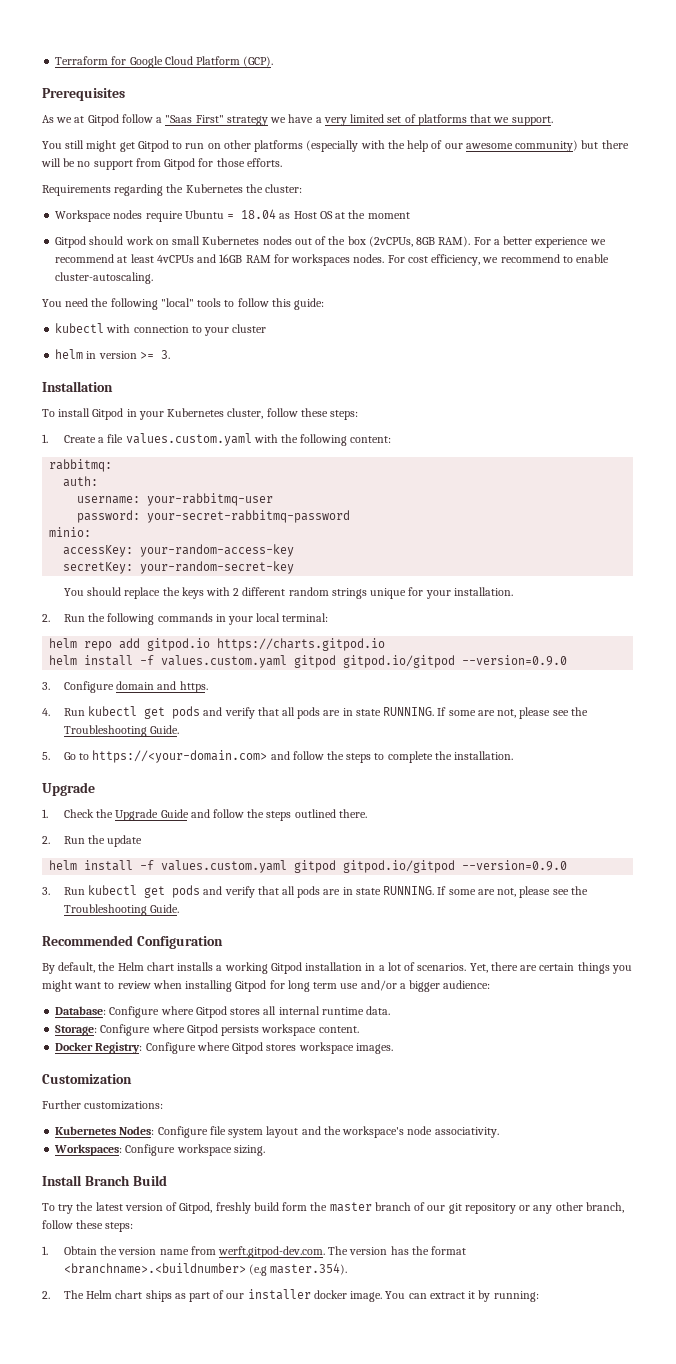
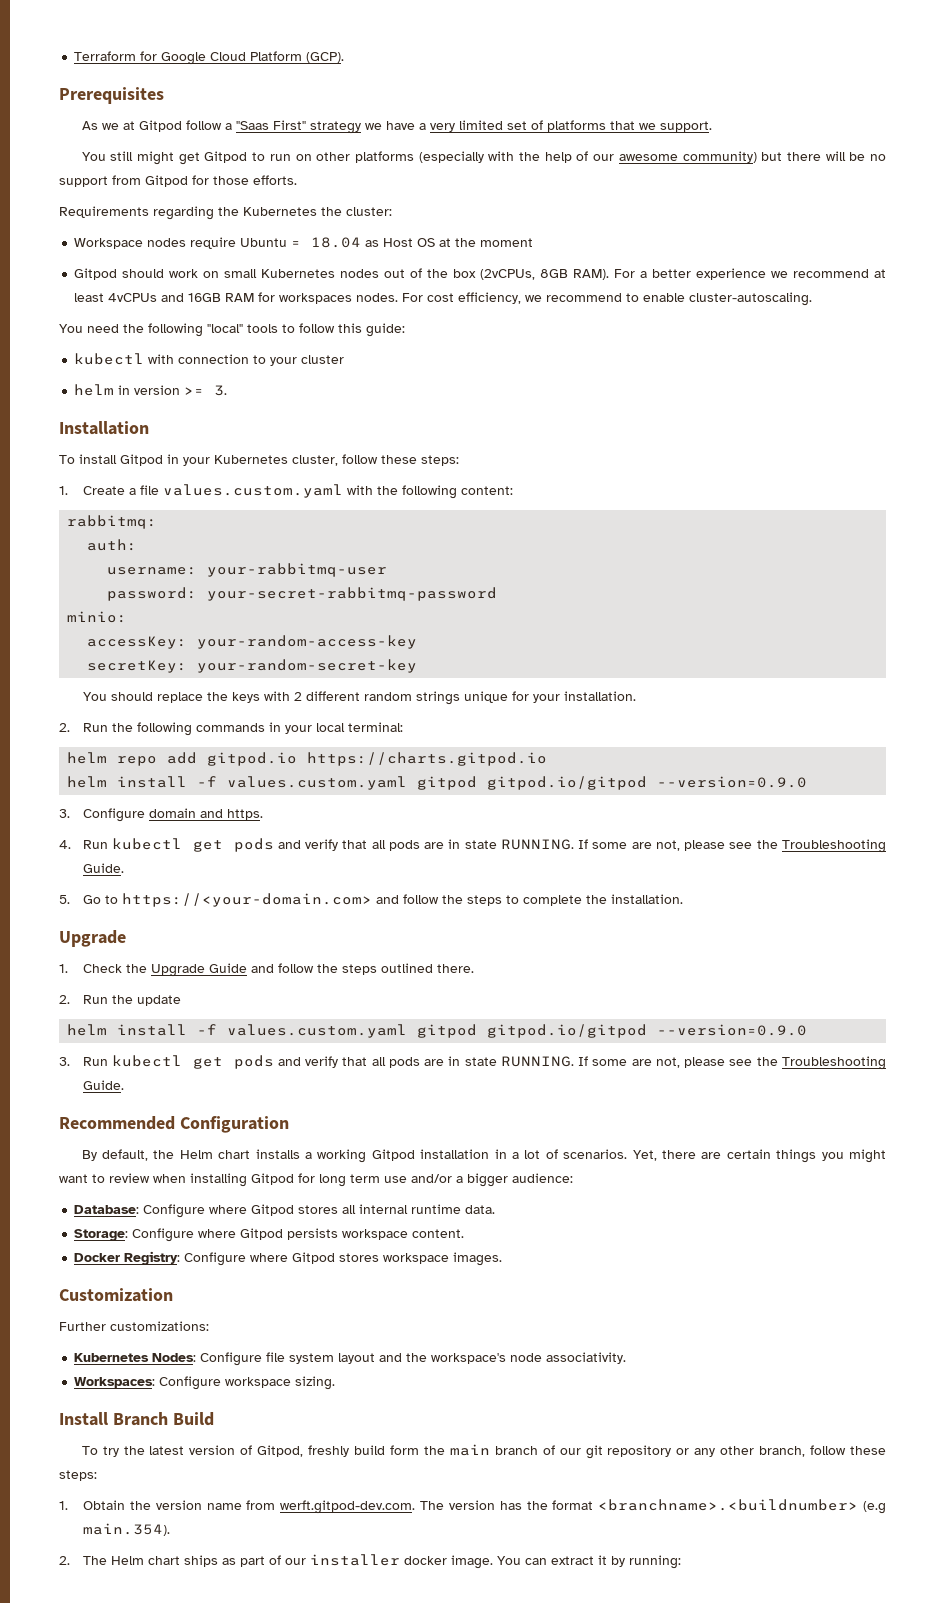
- To try the latest version of Gitpod, freshly build form the master branch of our git repository or any other branch, follow these steps:
+ To try the latest version of Gitpod, freshly build form the main branch of our git repository or any other branch, follow these steps:
- 1. Obtain the version name from werft.gitpod-dev.com. The version has the format <branchname>.<buildnumber> (e.g master.354).
+ 1. Obtain the version name from werft.gitpod-dev.com. The version has the format <branchname>.<buildnumber> (e.g main.354).

